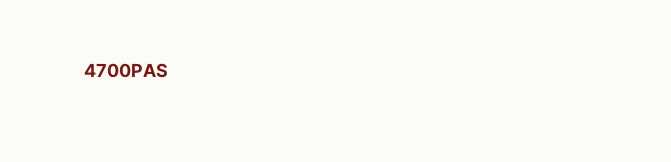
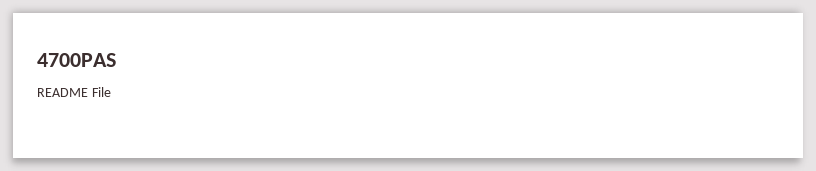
+ README File

